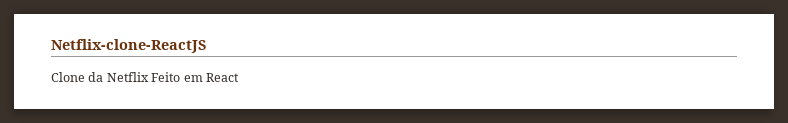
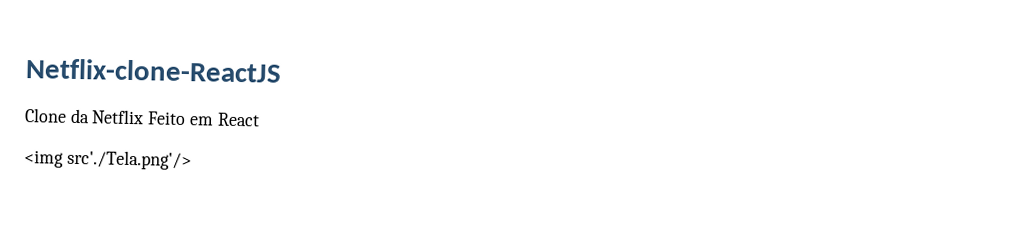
+ <img src'./Tela.png'/>

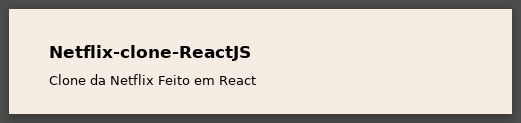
- <img src'./Tela.png'/>

